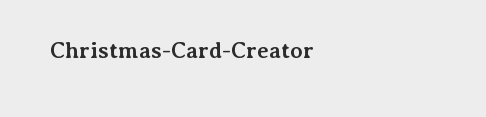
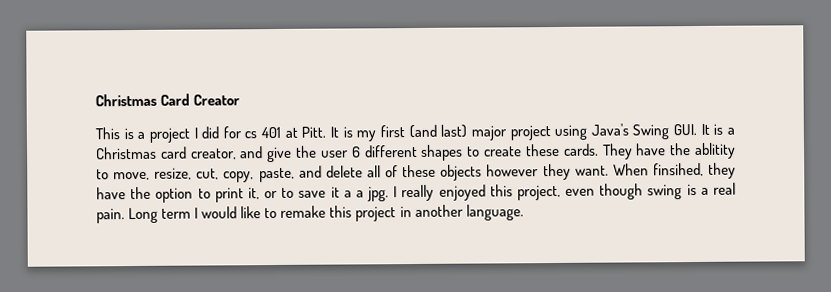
- Christmas-Card-Creator
+ Christmas Card Creator
+ This is a project I did for cs 401 at Pitt. It is my first (and last) major project using Java's Swing GUI. It is a Christmas card creator, and give the user 6 different shapes to create these cards. They have the ablitity to move, resize, cut, copy, paste, and delete all of these objects however they want. When finsihed, they have the option to print it, or to save it a a jpg. I really enjoyed this project, even though swing is a real pain. Long term I would like to remake this project in another language.

